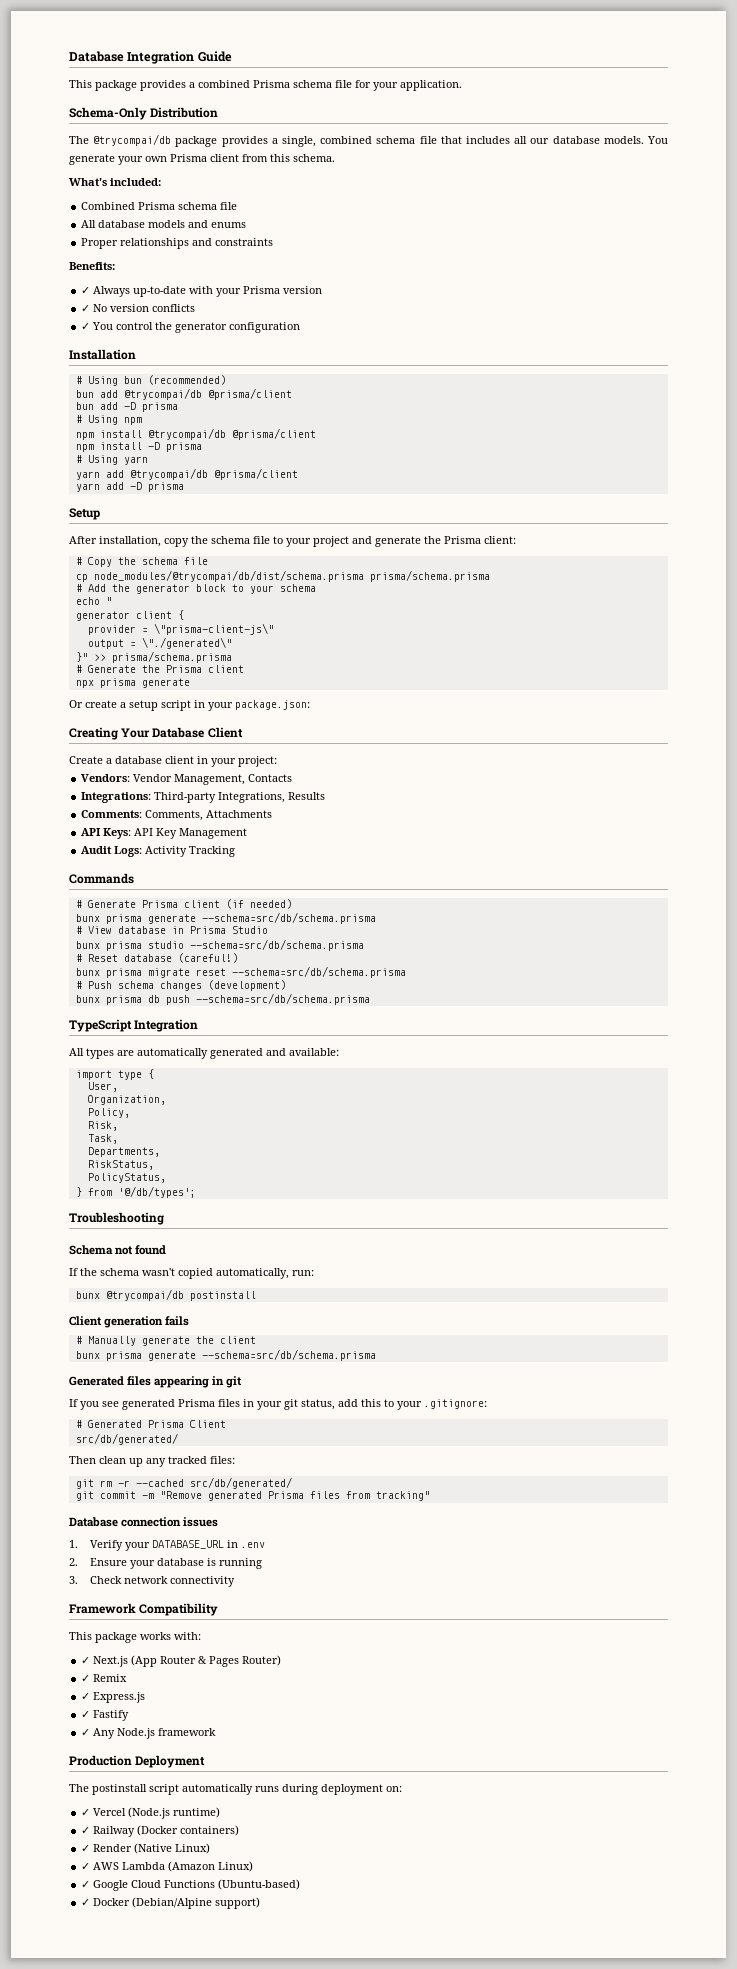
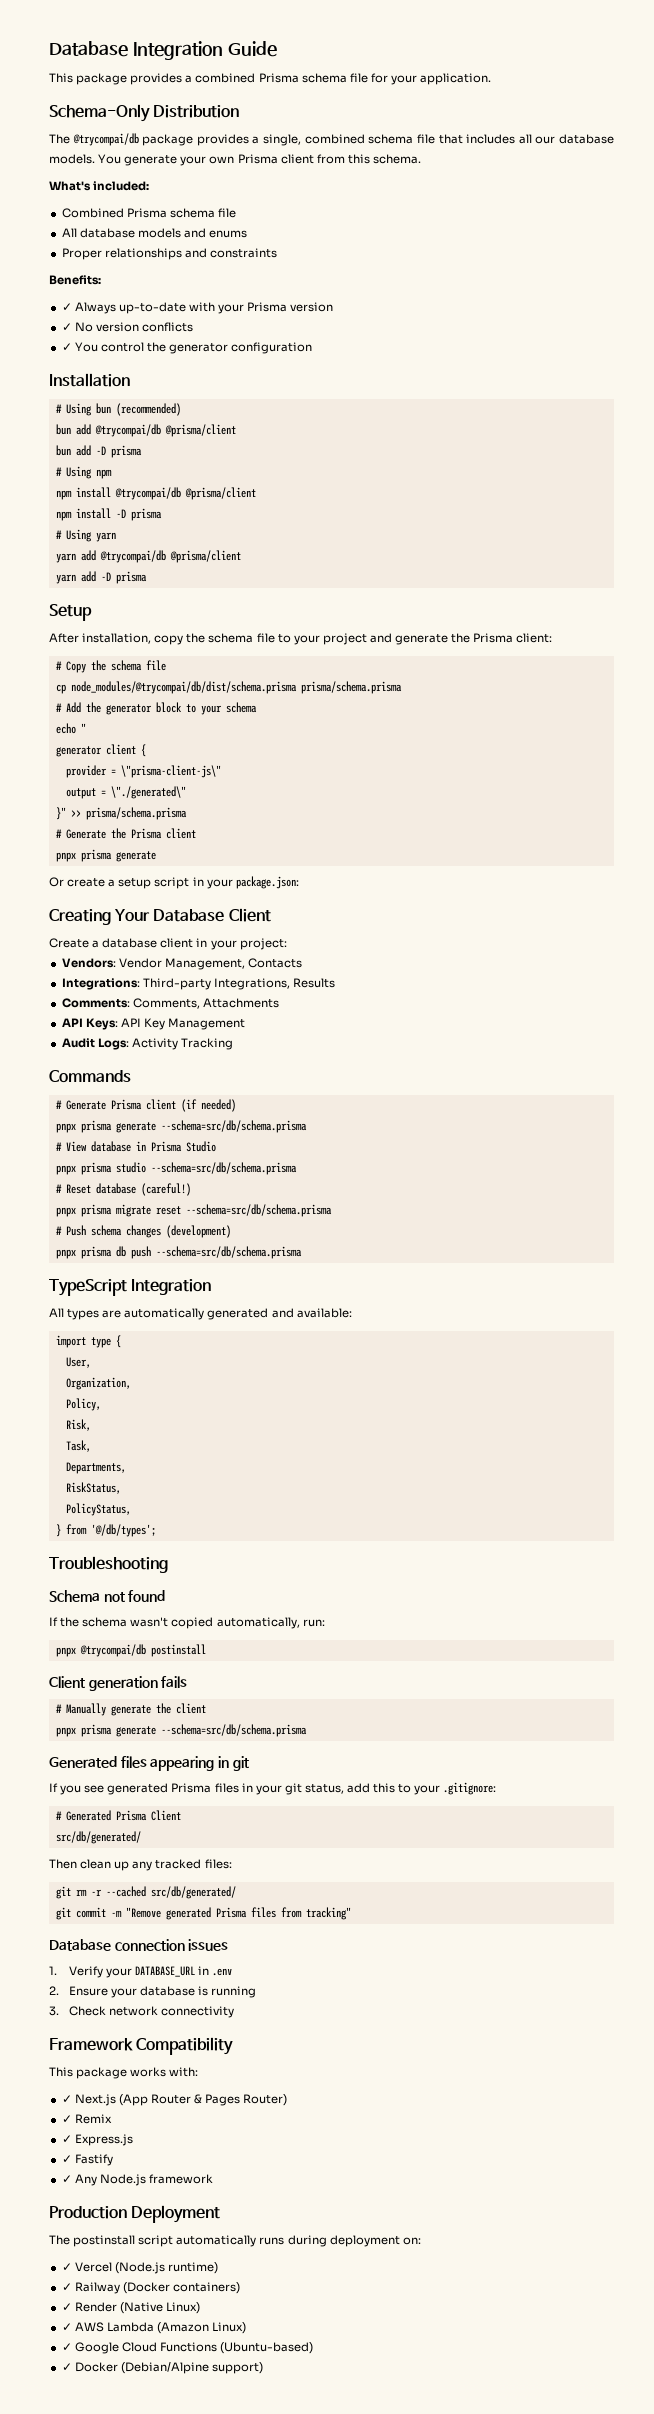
  # Generate the Prisma client
- npx prisma generate
+ pnpx prisma generate
  # Generate Prisma client (if needed)
- bunx prisma generate --schema=src/db/schema.prisma
+ pnpx prisma generate --schema=src/db/schema.prisma
- bunx prisma studio --schema=src/db/schema.prisma
+ pnpx prisma studio --schema=src/db/schema.prisma
- bunx prisma migrate reset --schema=src/db/schema.prisma
+ pnpx prisma migrate reset --schema=src/db/schema.prisma
- bunx prisma db push --schema=src/db/schema.prisma
+ pnpx prisma db push --schema=src/db/schema.prisma
- bunx @trycompai/db postinstall
+ pnpx @trycompai/db postinstall
  # Manually generate the client
- bunx prisma generate --schema=src/db/schema.prisma
+ pnpx prisma generate --schema=src/db/schema.prisma

